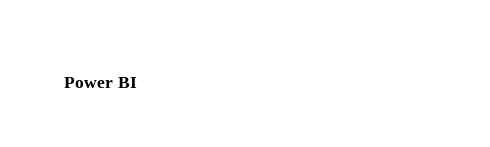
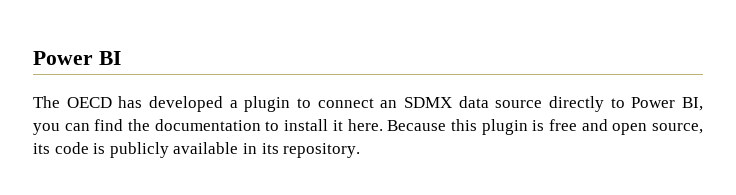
+ The OECD has developed a plugin to connect an SDMX data source directly to Power BI, you can find the documentation to install it here. Because this plugin is free and open source, its code is publicly available in its repository.

